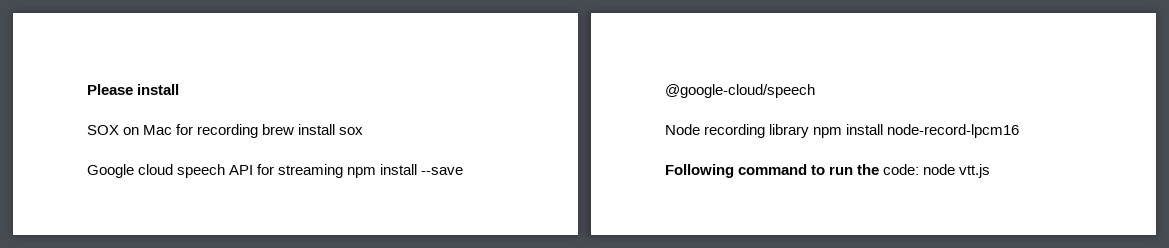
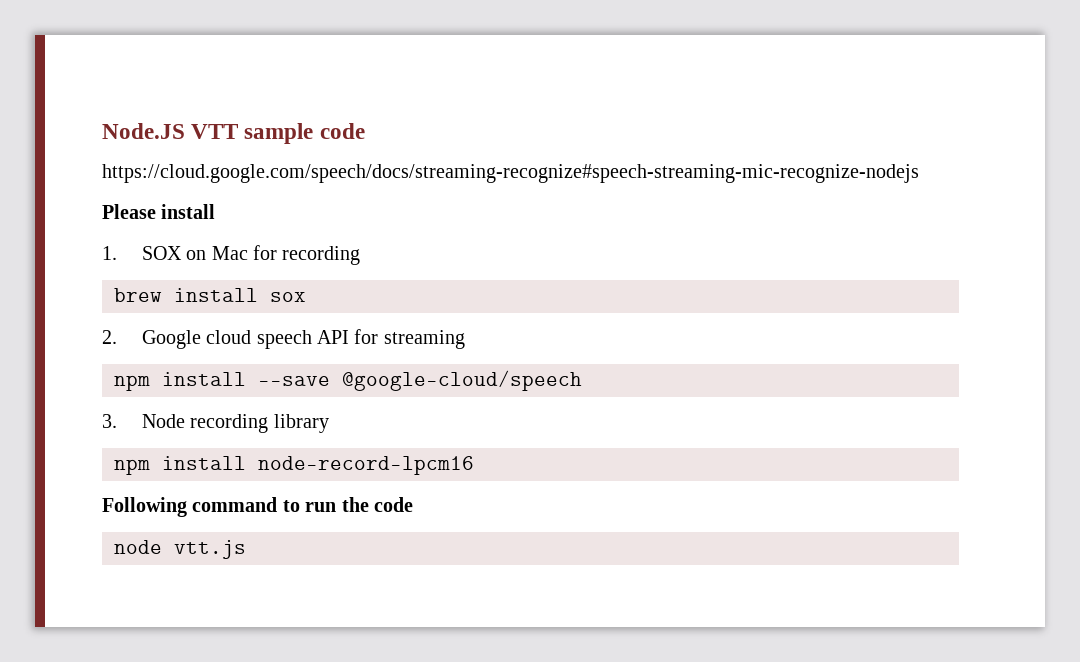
+ Node.JS VTT sample code
+ https://cloud.google.com/speech/docs/streaming-recognize#speech-streaming-mic-recognize-nodejs
- SOX on Mac for recording brew install sox
+ 1. SOX on Mac for recording
+ brew install sox
- Google cloud speech API for streaming npm install --save @google-cloud/speech
+ 2. Google cloud speech API for streaming
+ npm install --save @google-cloud/speech
- Node recording library npm install node-record-lpcm16
+ 3. Node recording library
+ npm install node-record-lpcm16
- Following command to run the code: node vtt.js
+ Following command to run the code
+ node vtt.js

